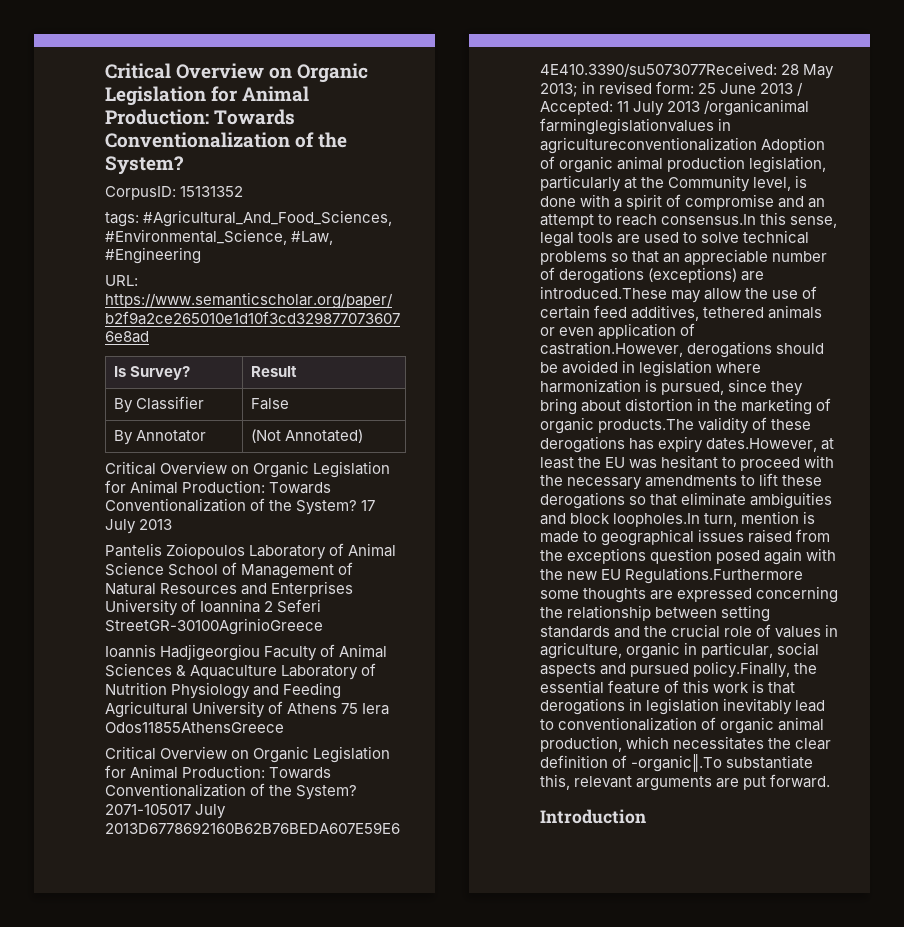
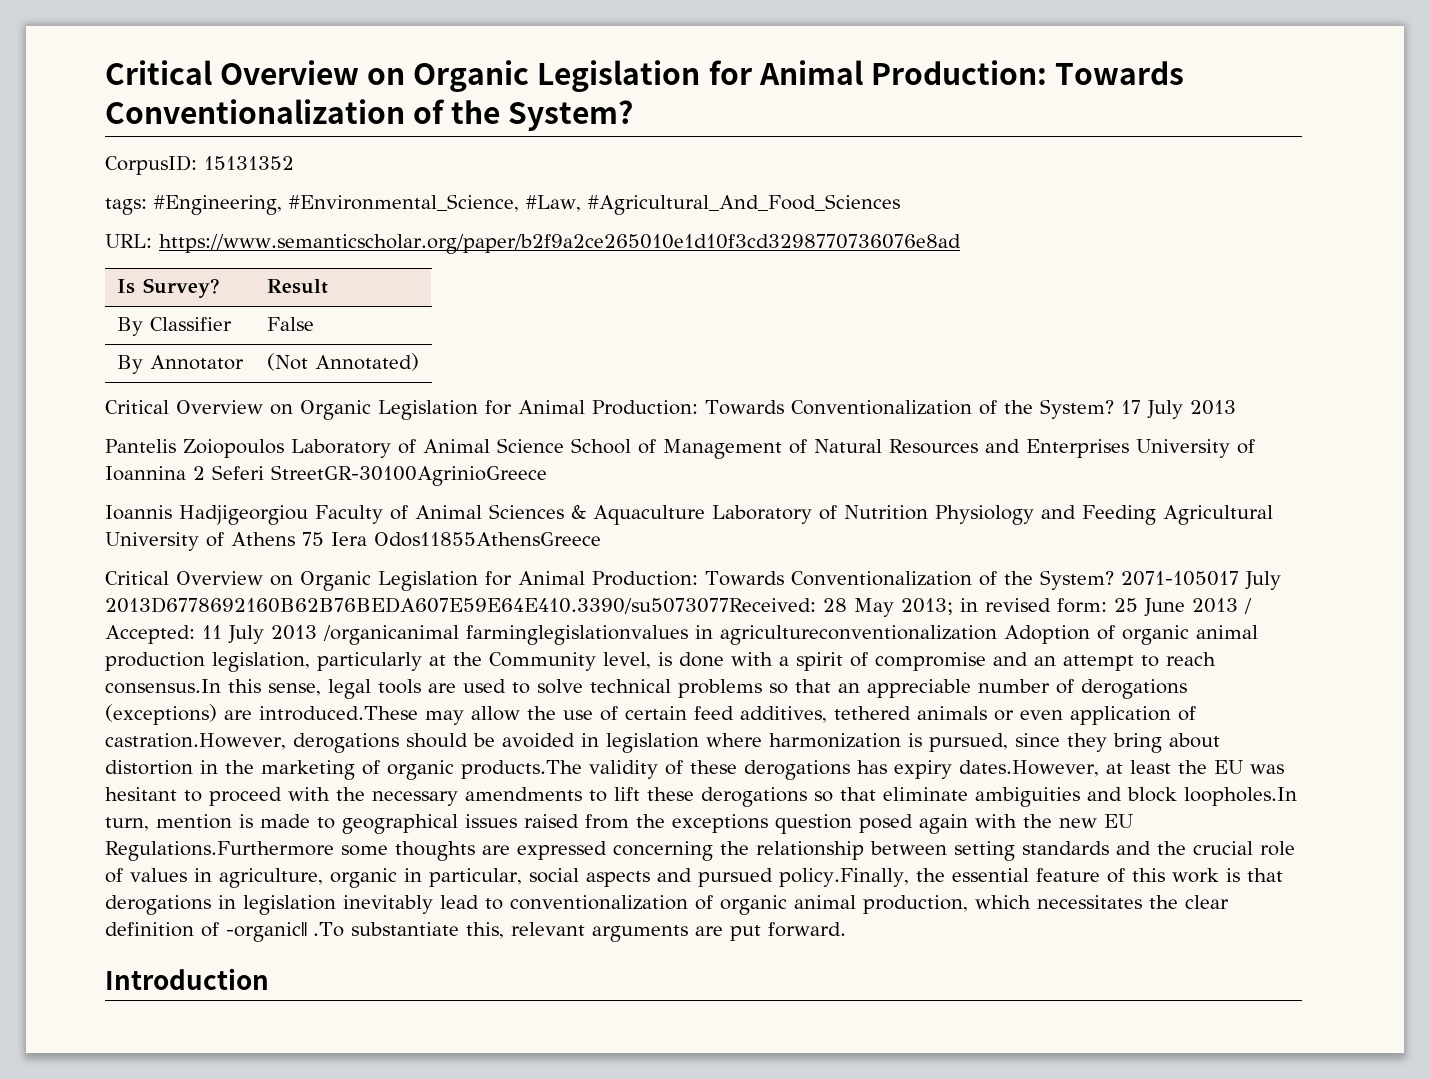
- tags: #Agricultural_And_Food_Sciences, #Environmental_Science, #Law, #Engineering
+ tags: #Engineering, #Environmental_Science, #Law, #Agricultural_And_Food_Sciences

